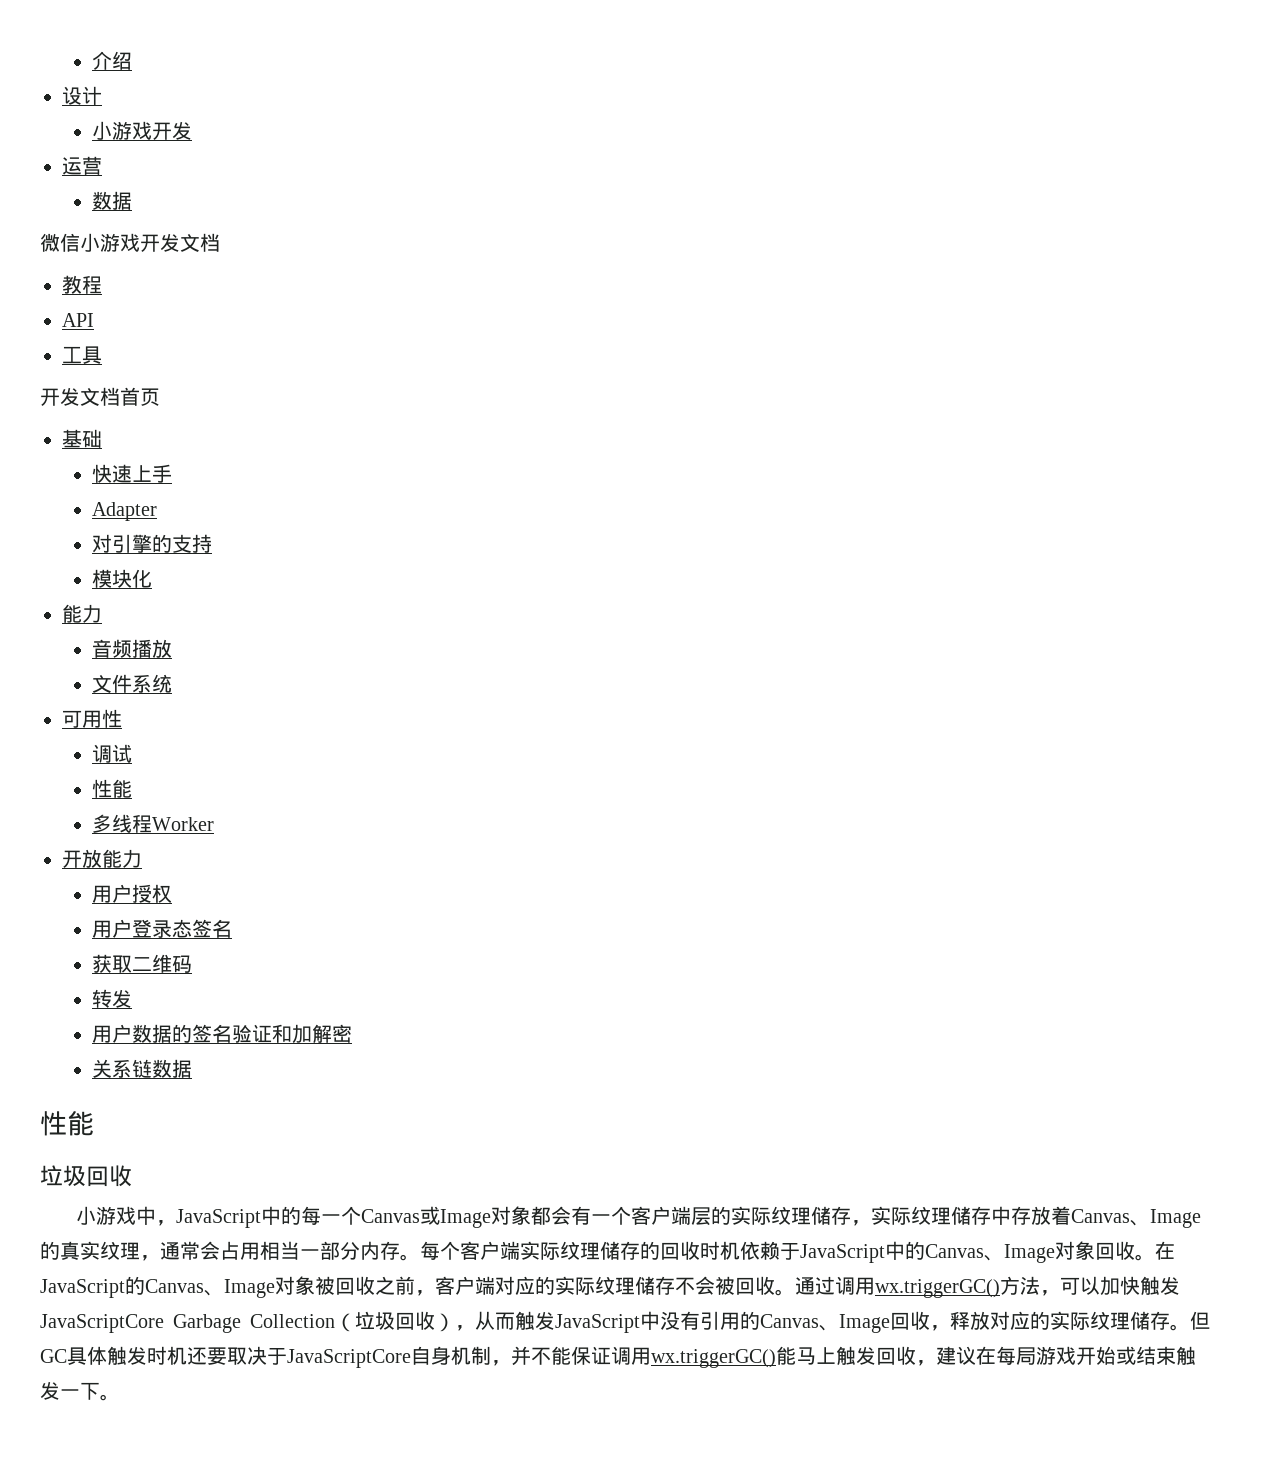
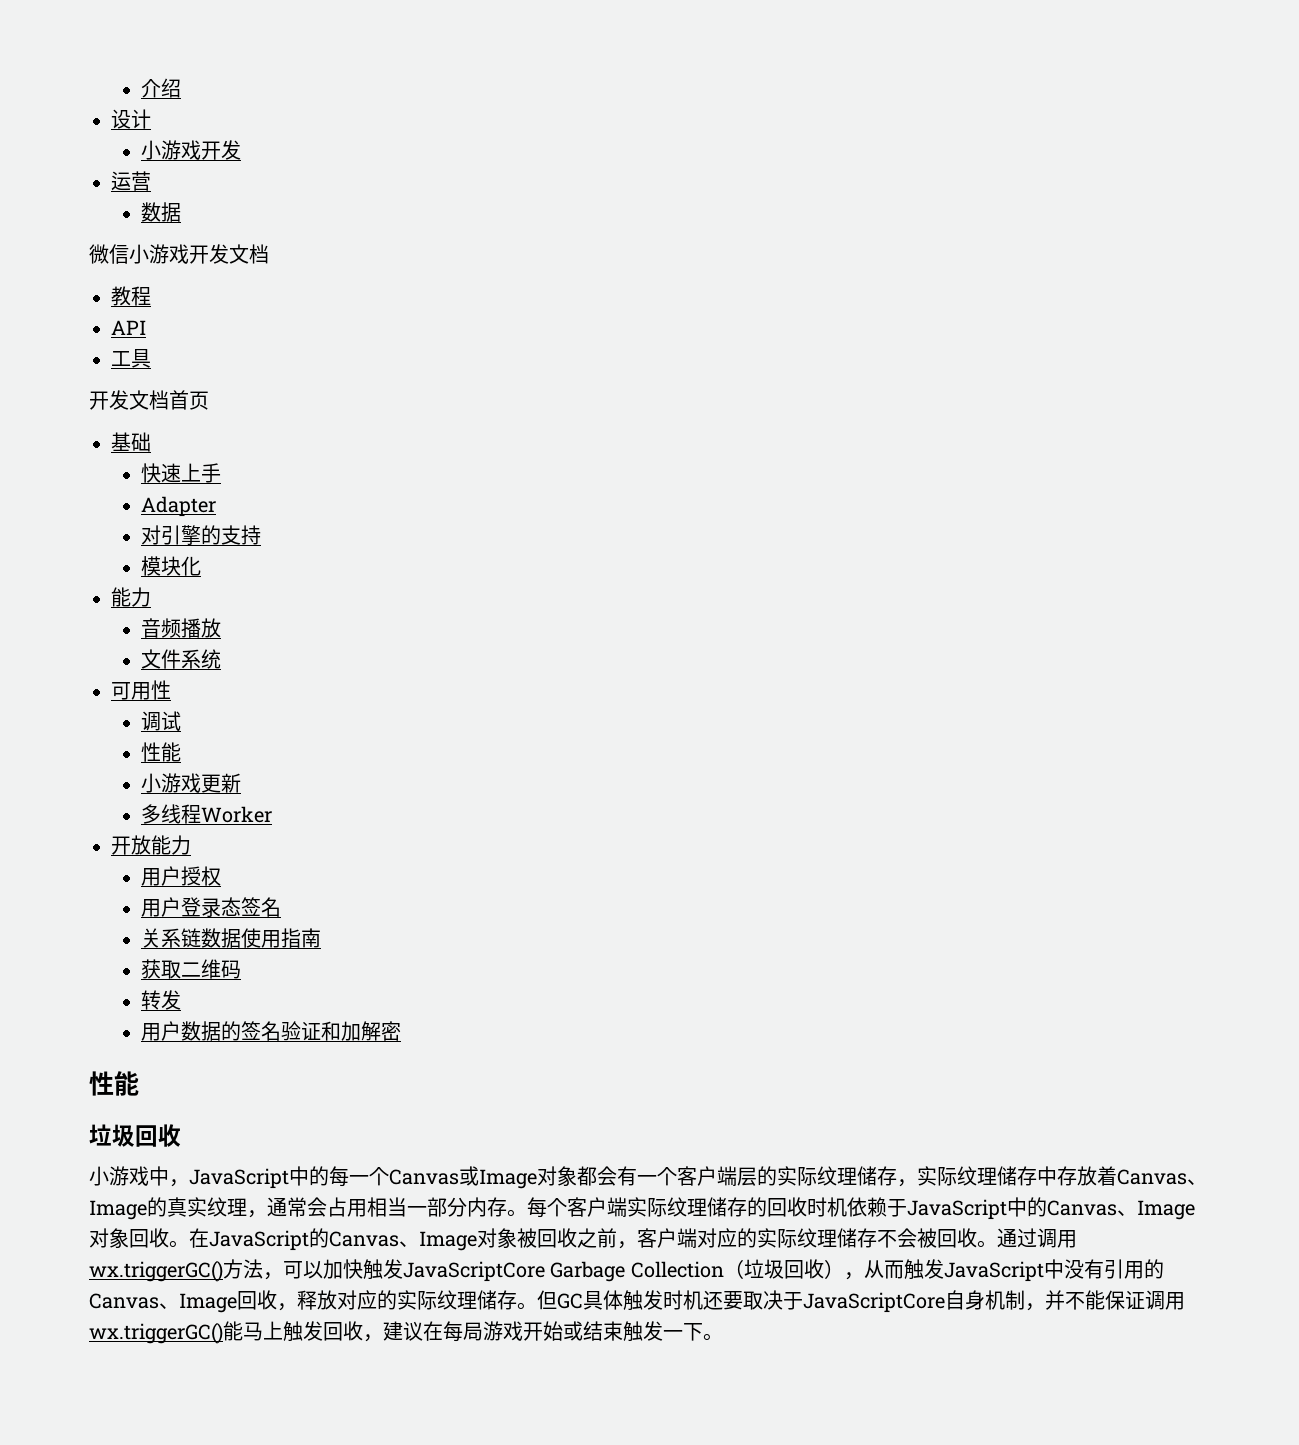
+ 小游戏更新
+ 关系链数据使用指南
- 关系链数据

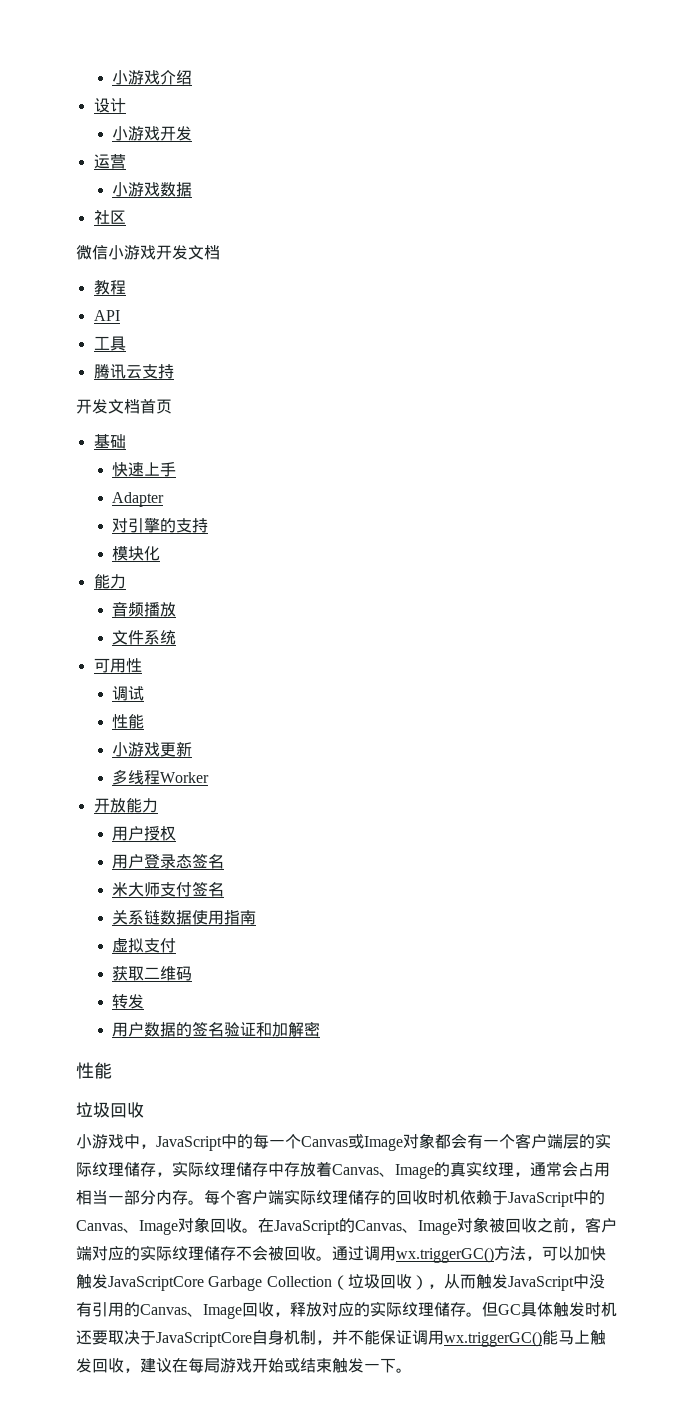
- 介绍
+ 小游戏介绍
  运营
- 数据
+ 小游戏数据
+ 社区
+ 腾讯云支持
+ 米大师支付签名
+ 虚拟支付

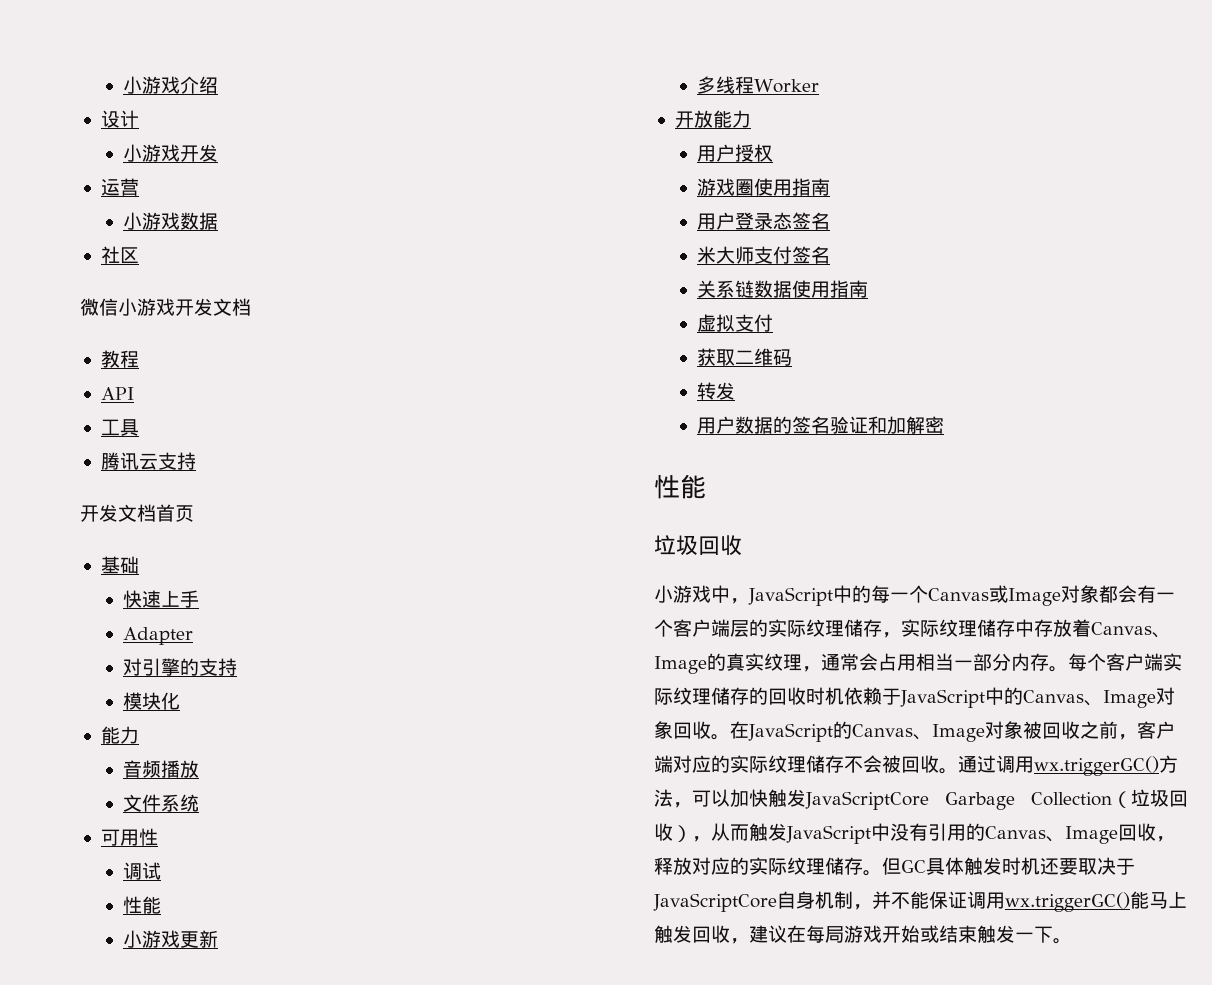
+ 游戏圈使用指南

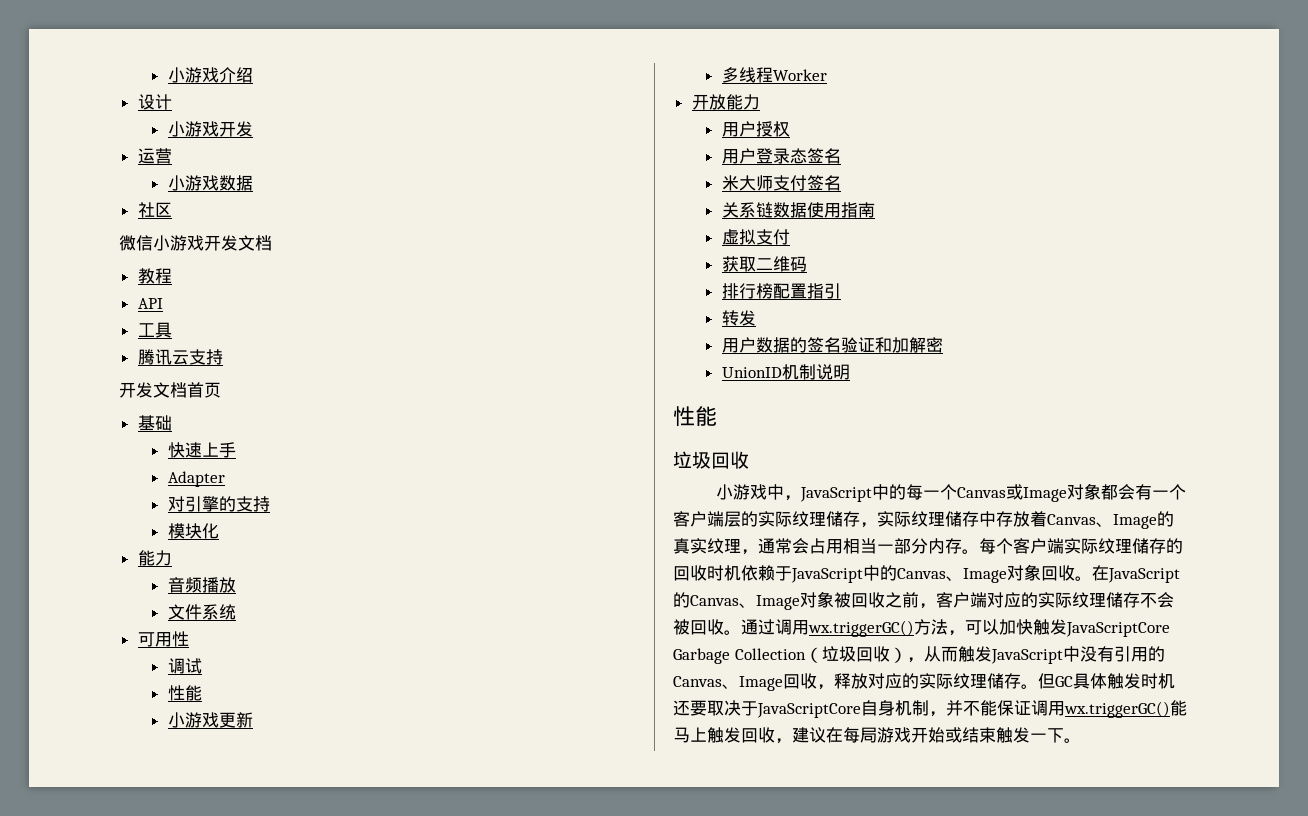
- 游戏圈使用指南
+ 排行榜配置指引
+ UnionID机制说明

